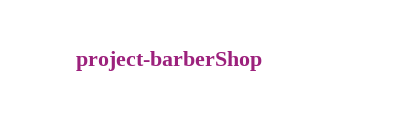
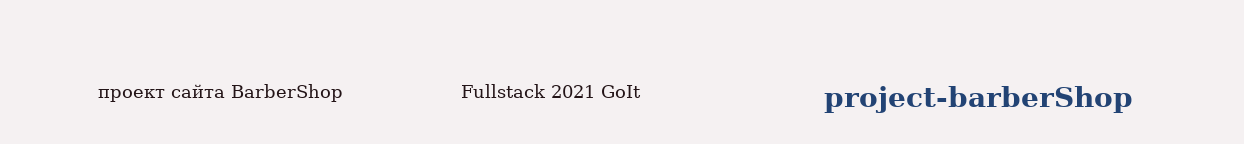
+ проект сайта BarberShop Fullstack 2021 GoIt

